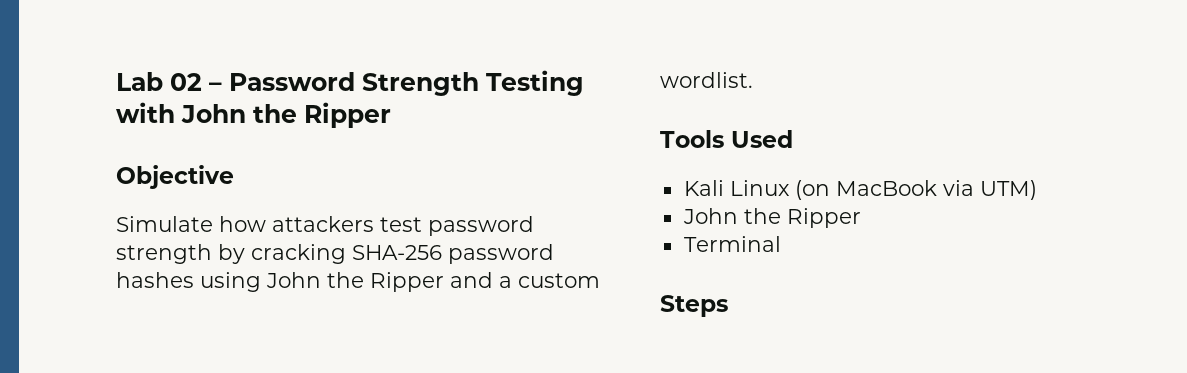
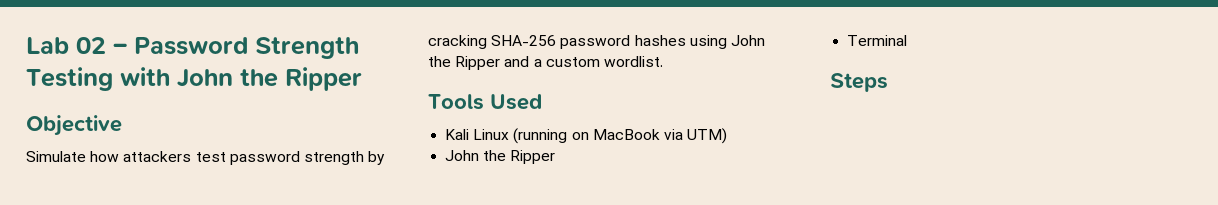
- Kali Linux (on MacBook via UTM)
+ Kali Linux (running on MacBook via UTM)

